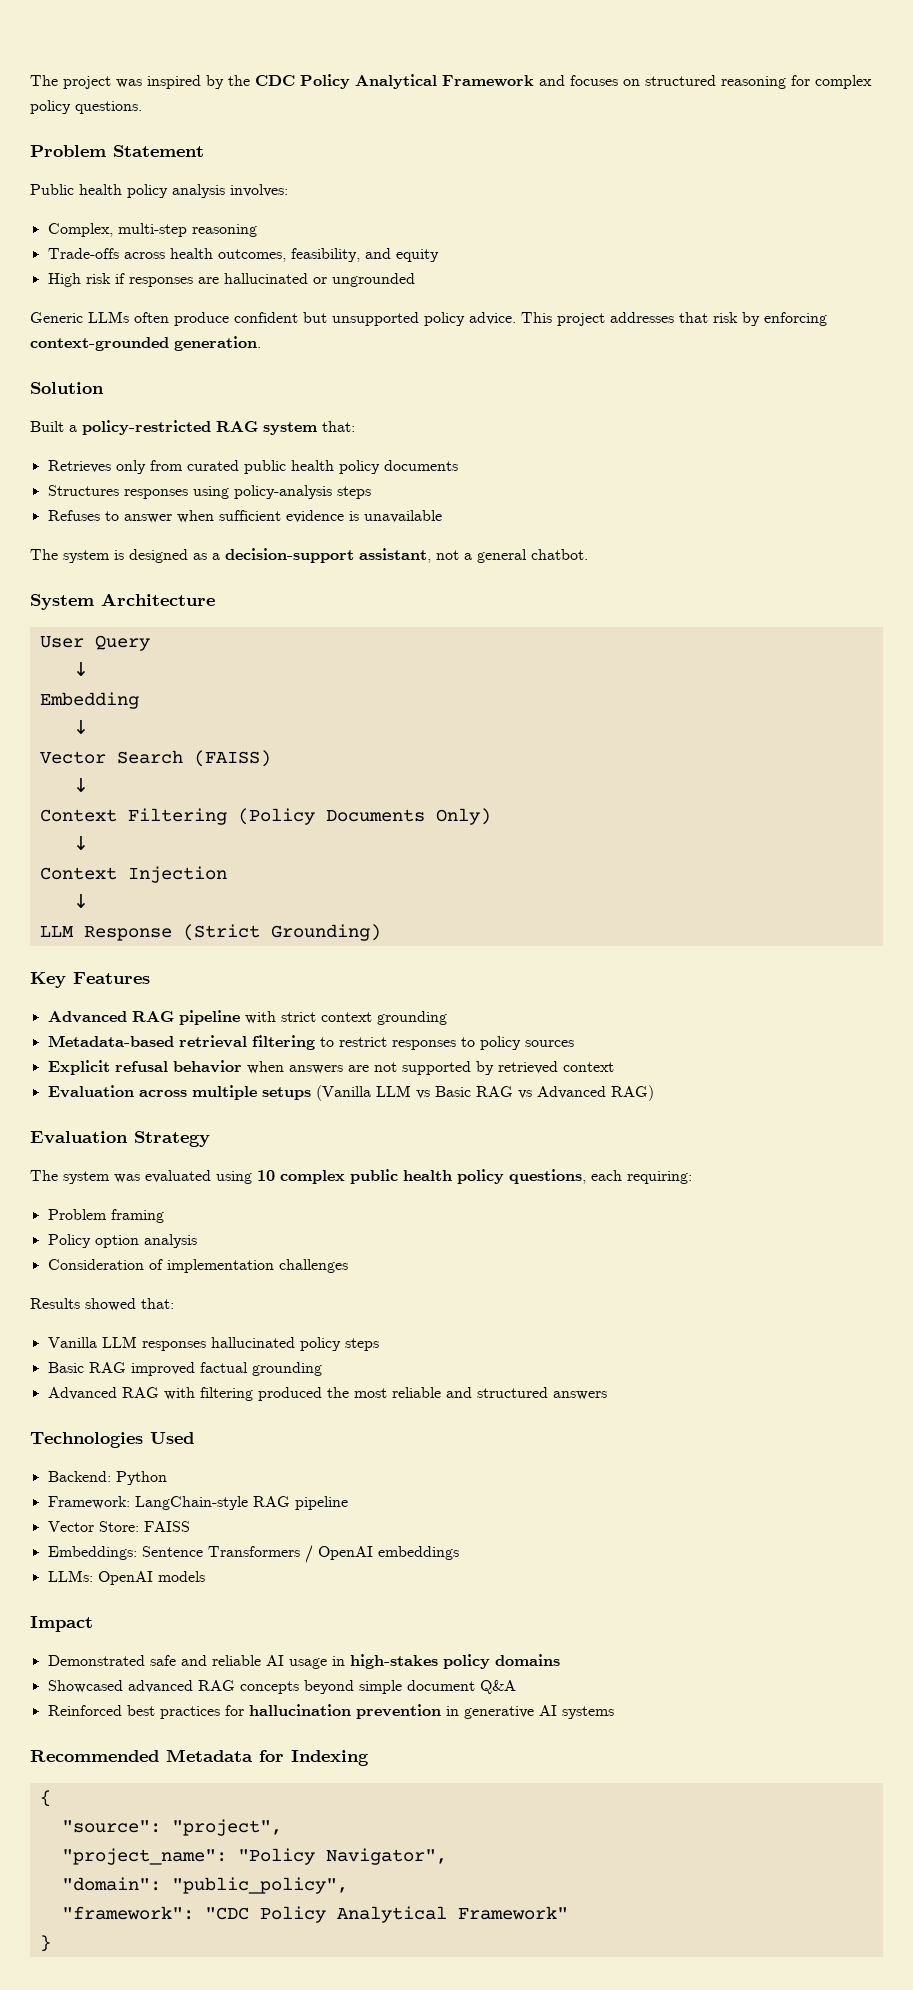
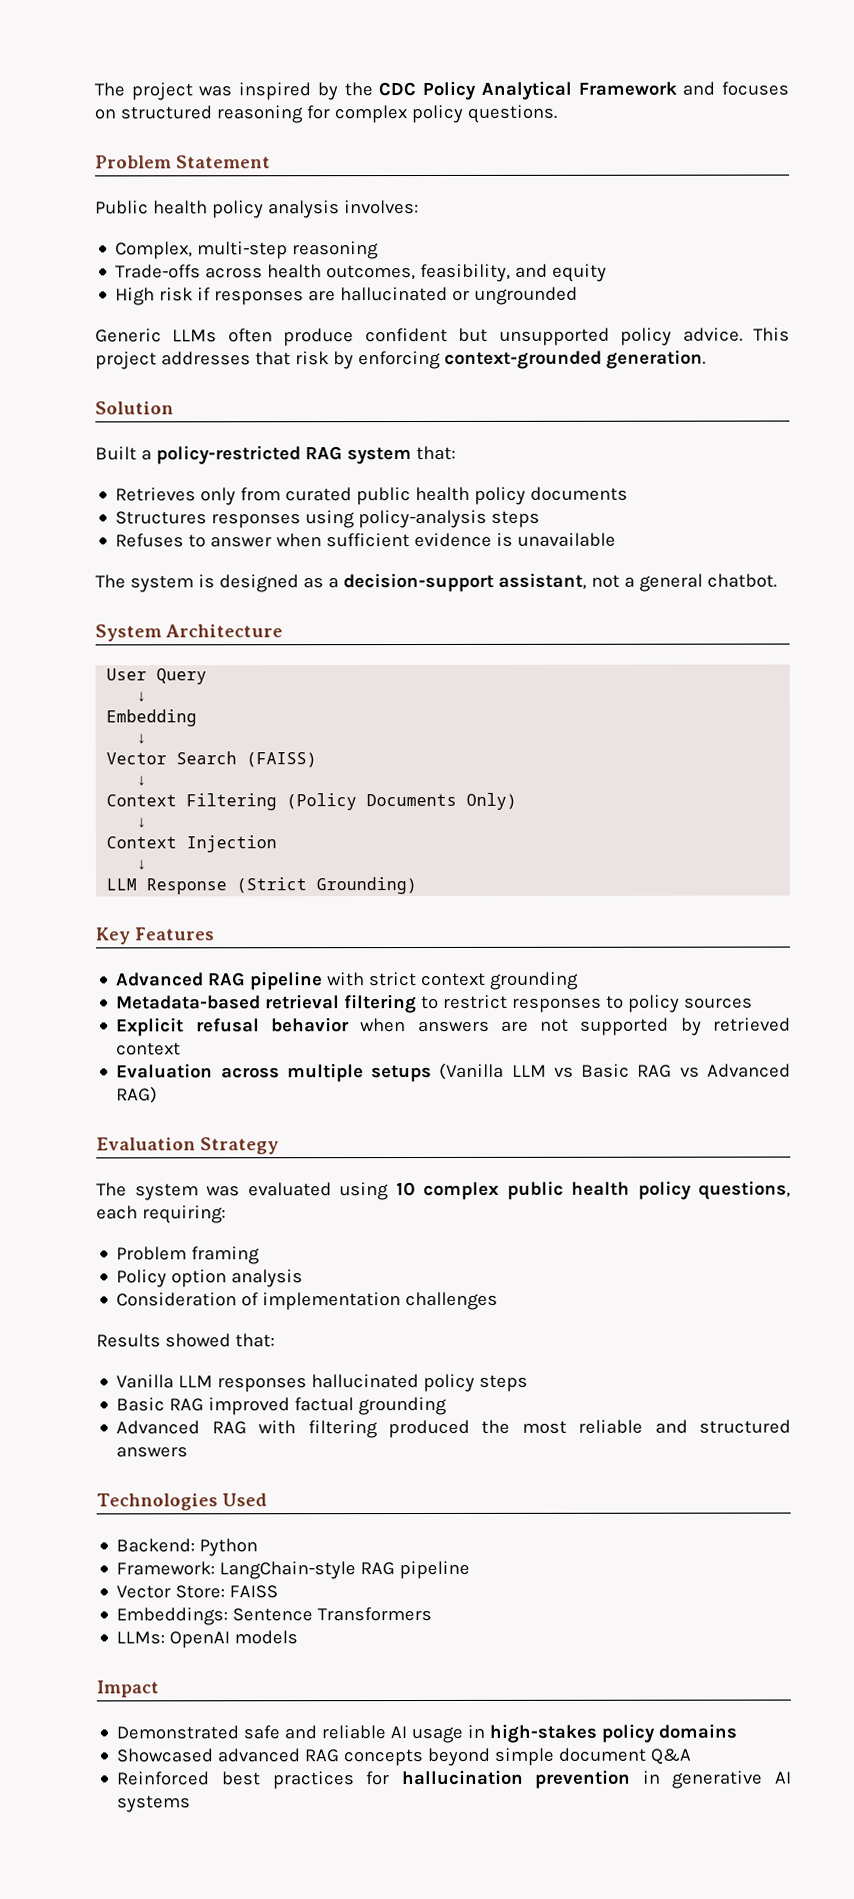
- Embeddings: Sentence Transformers / OpenAI embeddings
+ Embeddings: Sentence Transformers
- Recommended Metadata for Indexing
- {
- "source": "project",
- "project_name": "Policy Navigator",
- "domain": "public_policy",
- "framework": "CDC Policy Analytical Framework"
- }

